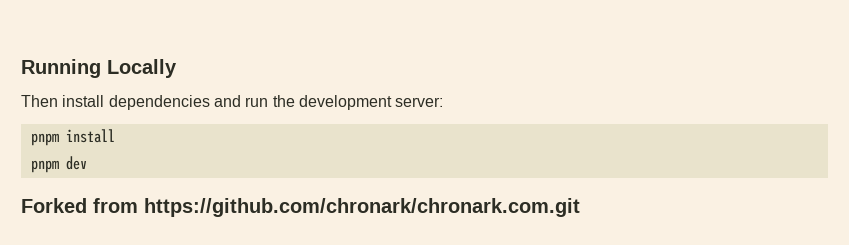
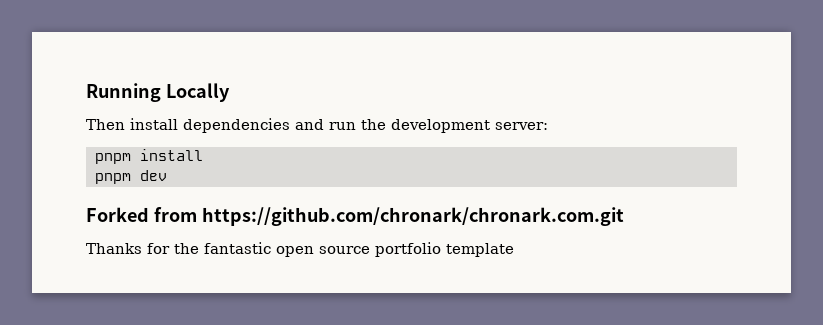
+ Thanks for the fantastic open source portfolio template

